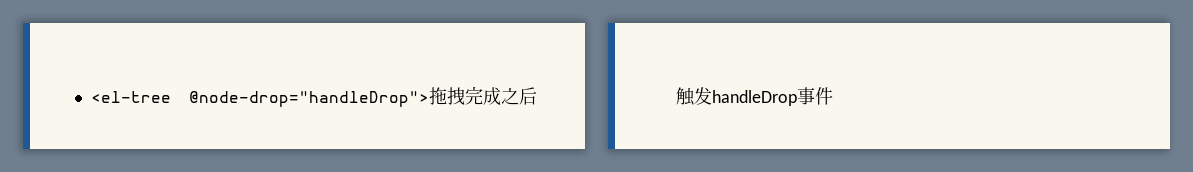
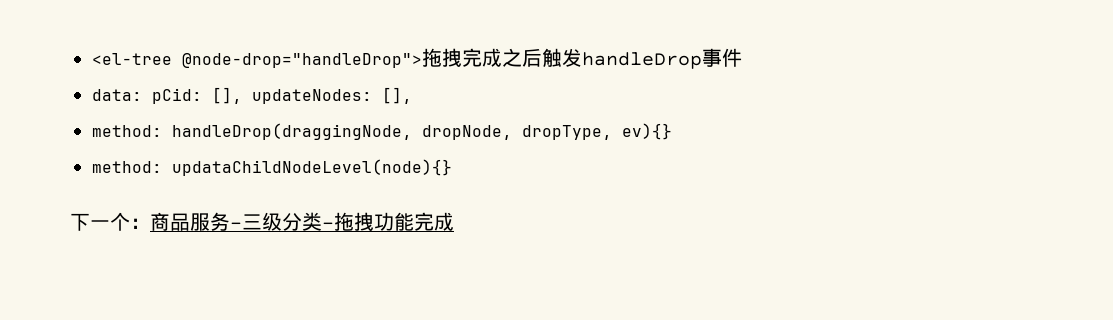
+ data: pCid: [], updateNodes: [],
+ method: handleDrop(draggingNode, dropNode, dropType, ev){}
+ method: updataChildNodeLevel(node){}
+ 下一个：商品服务-三级分类-拖拽功能完成

